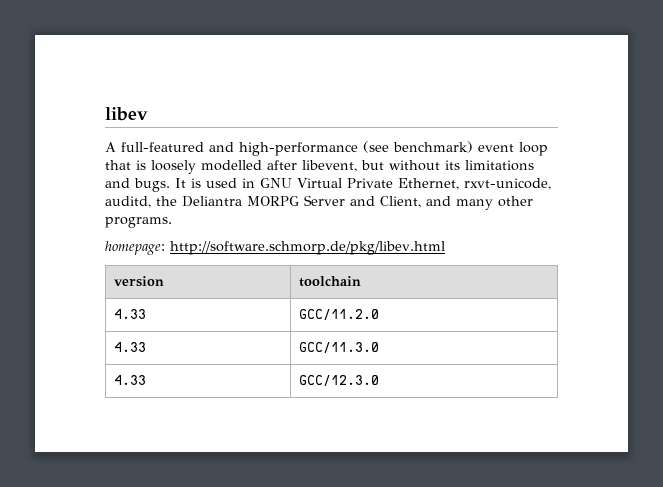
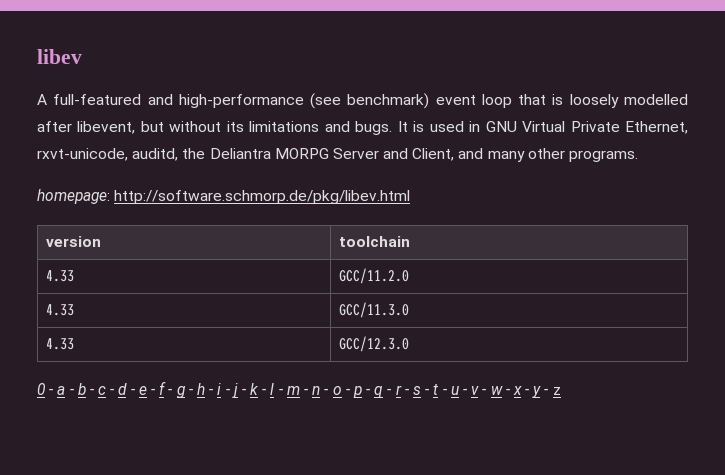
+ 0 - a - b - c - d - e - f - g - h - i - j - k - l - m - n - o - p - q - r - s - t - u - v - w - x - y - z

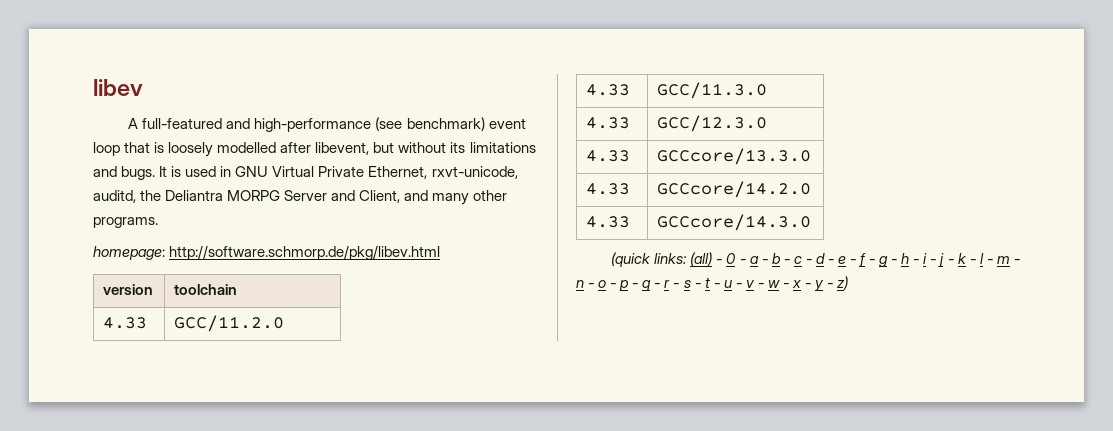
- 0 - a - b - c - d - e - f - g - h - i - j - k - l - m - n - o - p - q - r - s - t - u - v - w - x - y - z
+ 4.33 | GCCcore/13.3.0
+ 4.33 | GCCcore/14.2.0
+ 4.33 | GCCcore/14.3.0
+ (quick links: (all) - 0 - a - b - c - d - e - f - g - h - i - j - k - l - m - n - o - p - q - r - s - t - u - v - w - x - y - z)

